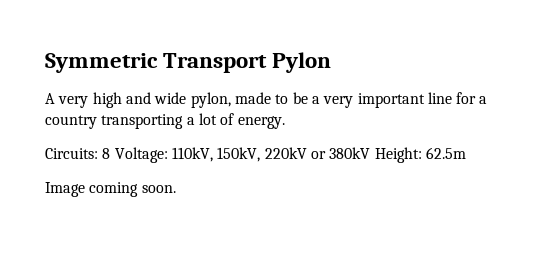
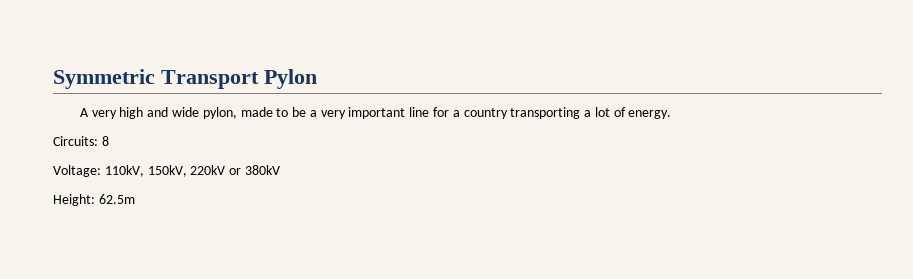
- Circuits: 8 Voltage: 110kV, 150kV, 220kV or 380kV Height: 62.5m
+ Circuits: 8
+ Voltage: 110kV, 150kV, 220kV or 380kV
+ Height: 62.5m
- Image coming soon.

